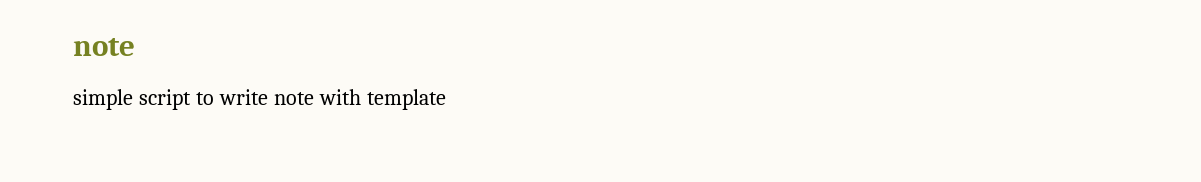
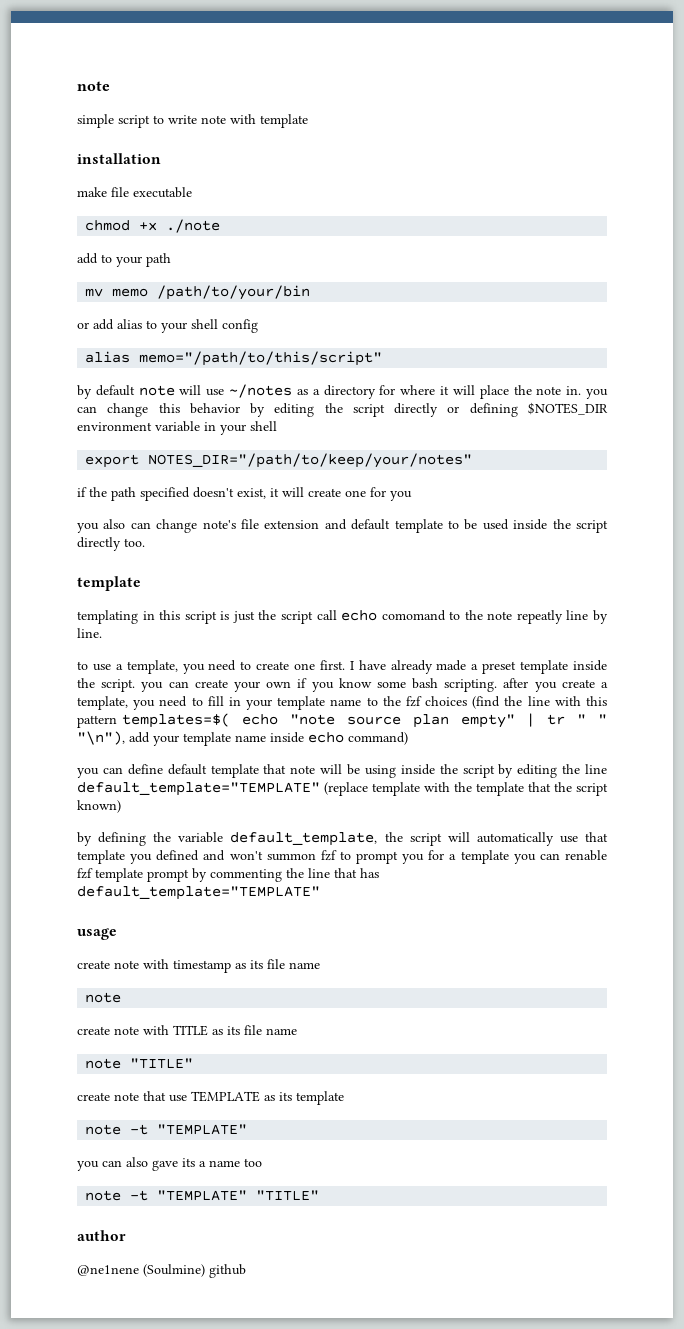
+ installation
+ make file executable
+ chmod +x ./note
+ add to your path
+ mv memo /path/to/your/bin
+ or add alias to your shell config
+ alias memo="/path/to/this/script"
+ by default note will use ~/notes as a directory for where it will place the note in. you can change this behavior by editing the script directly or defining $NOTES_DIR environment variable in your shell
+ export NOTES_DIR="/path/to/keep/your/notes"
+ if the path specified doesn't exist, it will create one for you
+ you also can change note's file extension and default template to be used inside the script directly too.
+ template
+ templating in this script is just the script call echo comomand to the note repeatly line by line.
+ to use a template, you need to create one first. I have already made a preset template inside the script. you can create your own if you know some bash scripting. after you create a template, you need to fill in your template name to the fzf choices (find the line with this pattern templates=$( echo "note source plan empty" | tr " " "\n"), add your template name inside echo command)
+ you can define default template that note will be using inside the script by editing the line default_template="TEMPLATE" (replace template with the template that the script known)
+ by defining the variable default_template, the script will automatically use that template you defined and won't summon fzf to prompt you for a template you can renable fzf template prompt by commenting the line that has default_template="TEMPLATE"
+ usage
+ create note with timestamp as its file name
+ note
+ create note with TITLE as its file name
+ note "TITLE"
+ create note that use TEMPLATE as its template
+ note -t "TEMPLATE"
+ you can also gave its a name too
+ note -t "TEMPLATE" "TITLE"
+ author
+ @ne1nene (Soulmine) github

